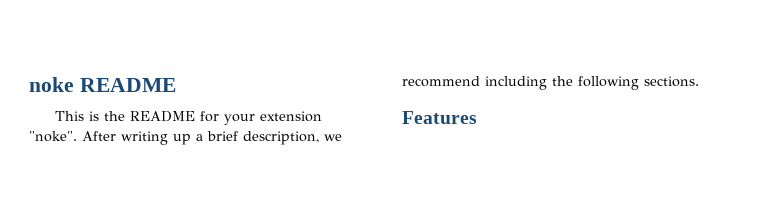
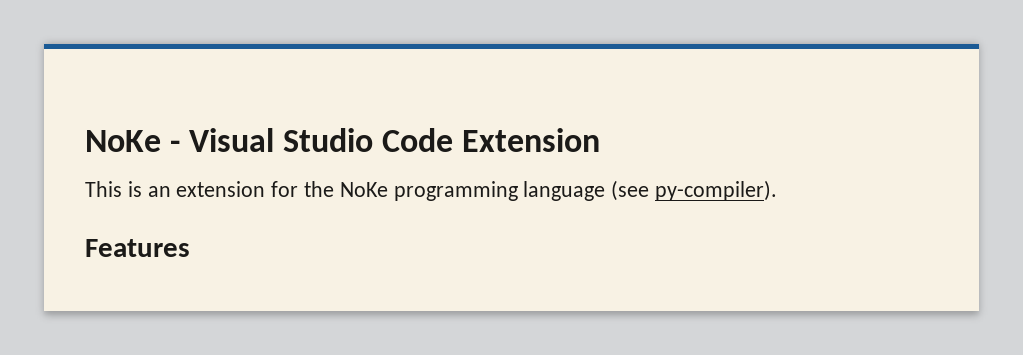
- noke README
- This is the README for your extension "noke". After writing up a brief description, we recommend including the following sections.
+ NoKe - Visual Studio Code Extension
+ This is an extension for the NoKe programming language (see py-compiler).

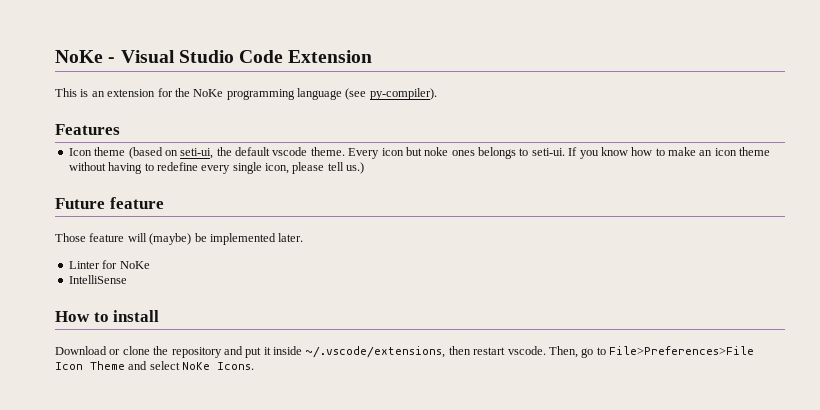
+ Icon theme (based on seti-ui, the default vscode theme. Every icon but noke ones belongs to seti-ui. If you know how to make an icon theme without having to redefine every single icon, please tell us.)
+ Future feature
+ Those feature will (maybe) be implemented later.
+ Linter for NoKe
+ IntelliSense
+ How to install
+ Download or clone the repository and put it inside ~/.vscode/extensions, then restart vscode. Then, go to File>Preferences>File Icon Theme and select NoKe Icons.

